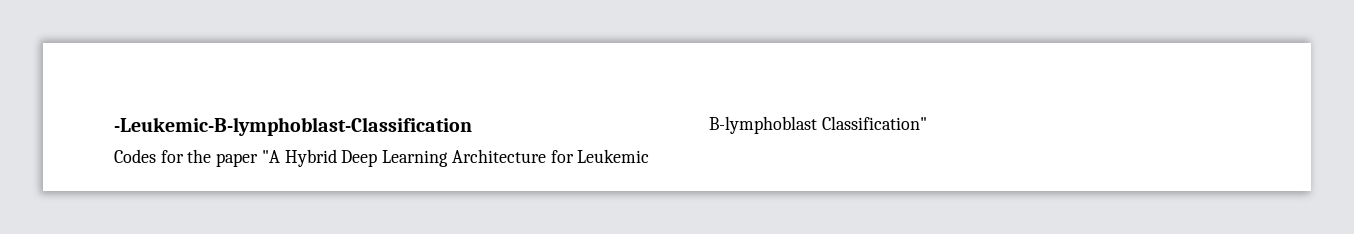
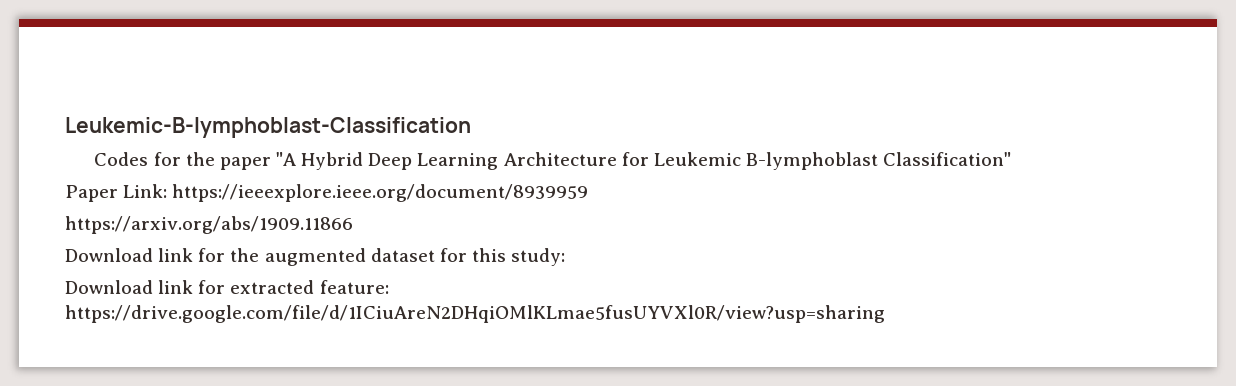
- -Leukemic-B-lymphoblast-Classification
+ Leukemic-B-lymphoblast-Classification
+ Paper Link: https://ieeexplore.ieee.org/document/8939959
+ https://arxiv.org/abs/1909.11866
+ Download link for the augmented dataset for this study:
+ Download link for extracted feature: https://drive.google.com/file/d/1ICiuAreN2DHqiOMlKLmae5fusUYVXl0R/view?usp=sharing

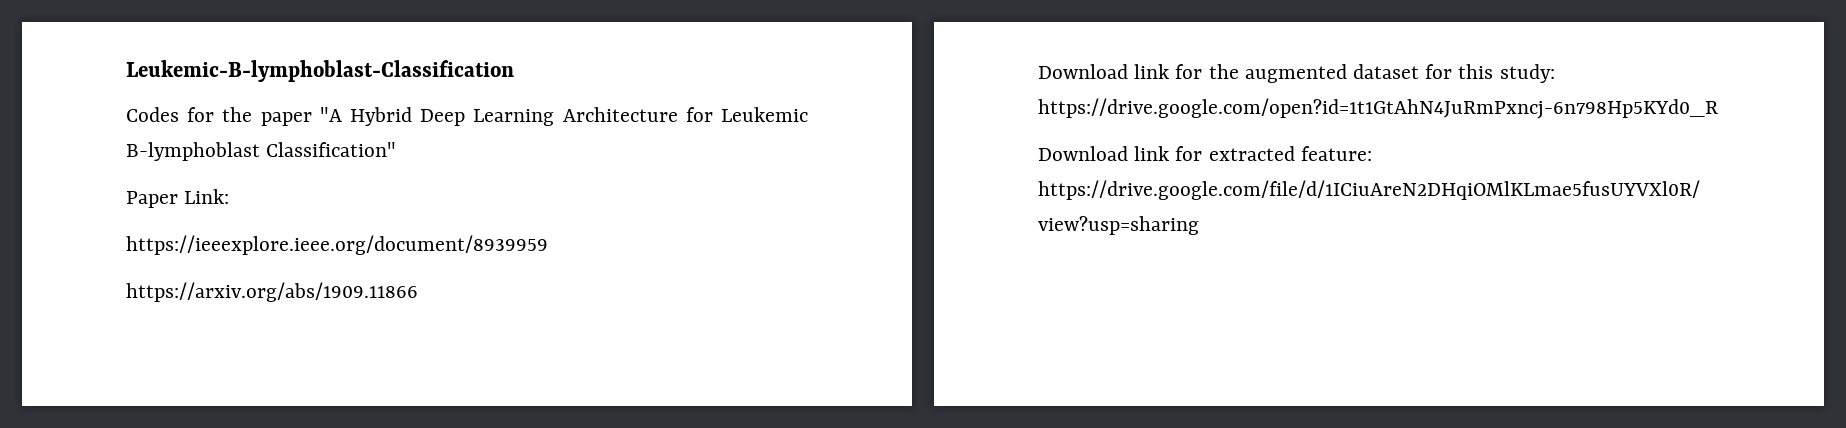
- Paper Link: https://ieeexplore.ieee.org/document/8939959
+ Paper Link:
+ https://ieeexplore.ieee.org/document/8939959
- Download link for the augmented dataset for this study:
+ Download link for the augmented dataset for this study: https://drive.google.com/open?id=1t1GtAhN4JuRmPxncj-6n798Hp5KYd0_R

